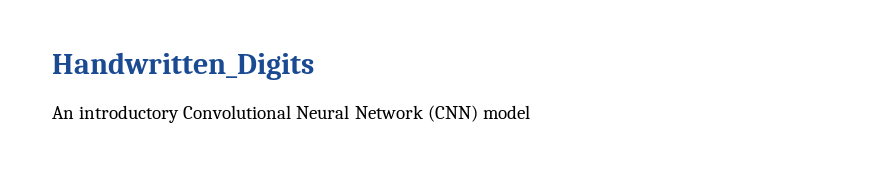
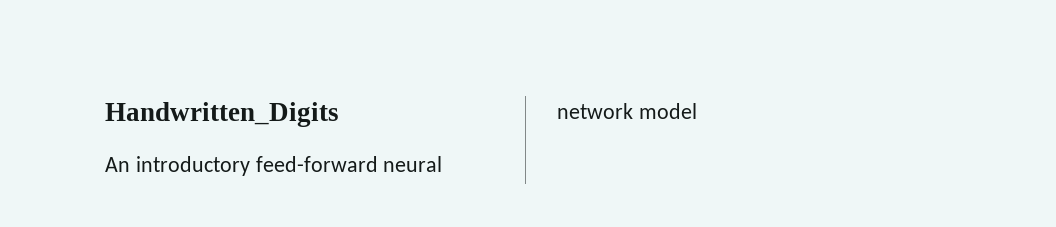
- An introductory Convolutional Neural Network (CNN) model
+ An introductory feed-forward neural network model

